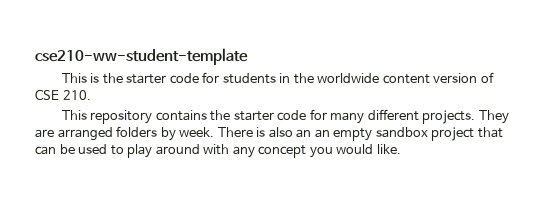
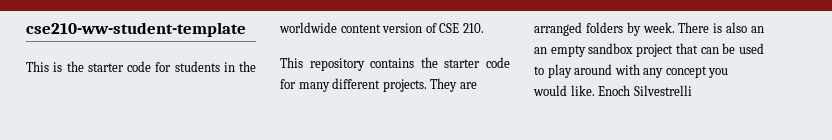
+ Enoch Silvestrelli

